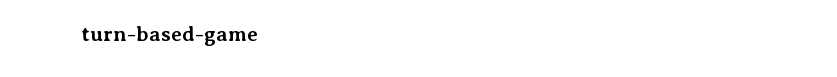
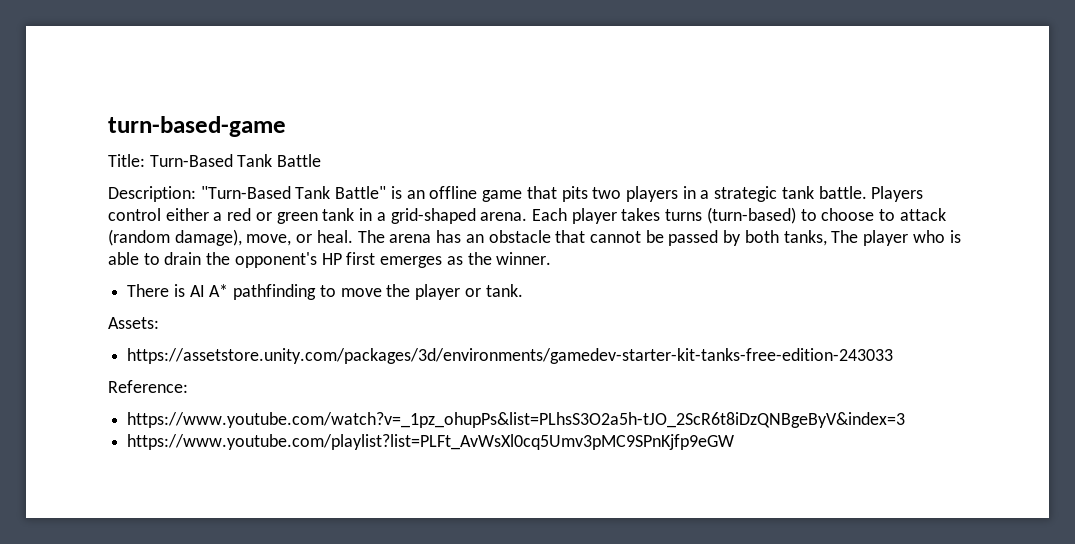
+ Title: Turn-Based Tank Battle
+ Description: "Turn-Based Tank Battle" is an offline game that pits two players in a strategic tank battle. Players control either a red or green tank in a grid-shaped arena. Each player takes turns (turn-based) to choose to attack (random damage), move, or heal. The arena has an obstacle that cannot be passed by both tanks, The player who is able to drain the opponent's HP first emerges as the winner.
+ There is AI A* pathfinding to move the player or tank.
+ Assets:
+ https://assetstore.unity.com/packages/3d/environments/gamedev-starter-kit-tanks-free-edition-243033
+ Reference:
+ https://www.youtube.com/watch?v=_1pz_ohupPs&list=PLhsS3O2a5h-tJO_2ScR6t8iDzQNBgeByV&index=3
+ https://www.youtube.com/playlist?list=PLFt_AvWsXl0cq5Umv3pMC9SPnKjfp9eGW

